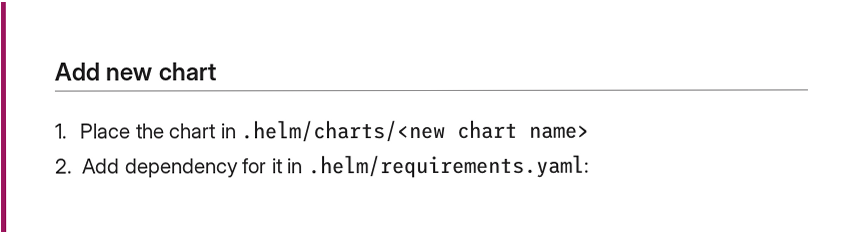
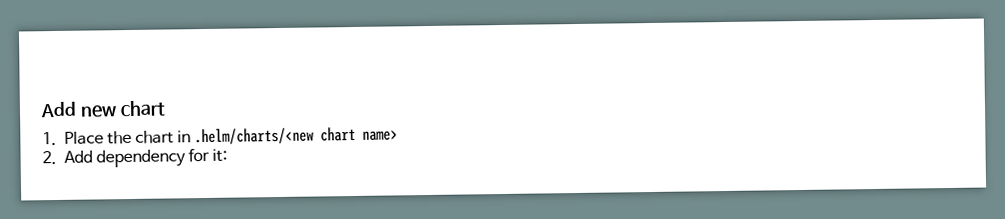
- 2. Add dependency for it in .helm/requirements.yaml:
+ 2. Add dependency for it:

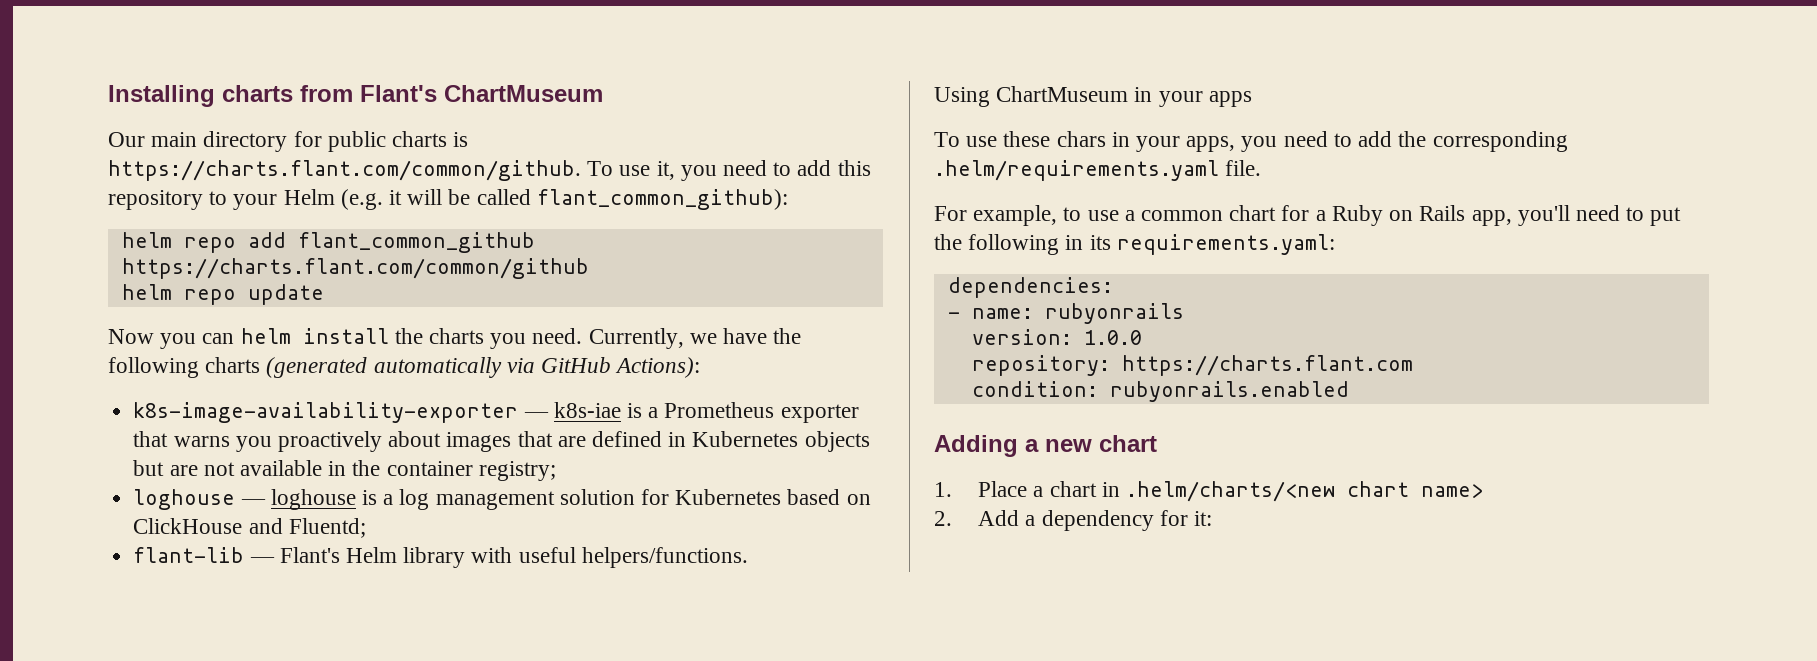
- Add new chart
+ Installing charts from Flant's ChartMuseum
+ Our main directory for public charts is https://charts.flant.com/common/github. To use it, you need to add this repository to your Helm (e.g. it will be called flant_common_github):
+ helm repo add flant_common_github https://charts.flant.com/common/github
+ helm repo update
+ Now you can helm install the charts you need. Currently, we have the following charts (generated automatically via GitHub Actions):
+ k8s-image-availability-exporter — k8s-iae is a Prometheus exporter that warns you proactively about images that are defined in Kubernetes objects but are not available in the container registry;
+ loghouse — loghouse is a log management solution for Kubernetes based on ClickHouse and Fluentd;
+ flant-lib — Flant's Helm library with useful helpers/functions.
+ Using ChartMuseum in your apps
+ To use these chars in your apps, you need to add the corresponding .helm/requirements.yaml file.
+ For example, to use a common chart for a Ruby on Rails app, you'll need to put the following in its requirements.yaml:
+ dependencies:
+ - name: rubyonrails
+ version: 1.0.0
+ repository: https://charts.flant.com
+ condition: rubyonrails.enabled
+ Adding a new chart
- 1. Place the chart in .helm/charts/<new chart name>
+ 1. Place a chart in .helm/charts/<new chart name>
- 2. Add dependency for it:
+ 2. Add a dependency for it:

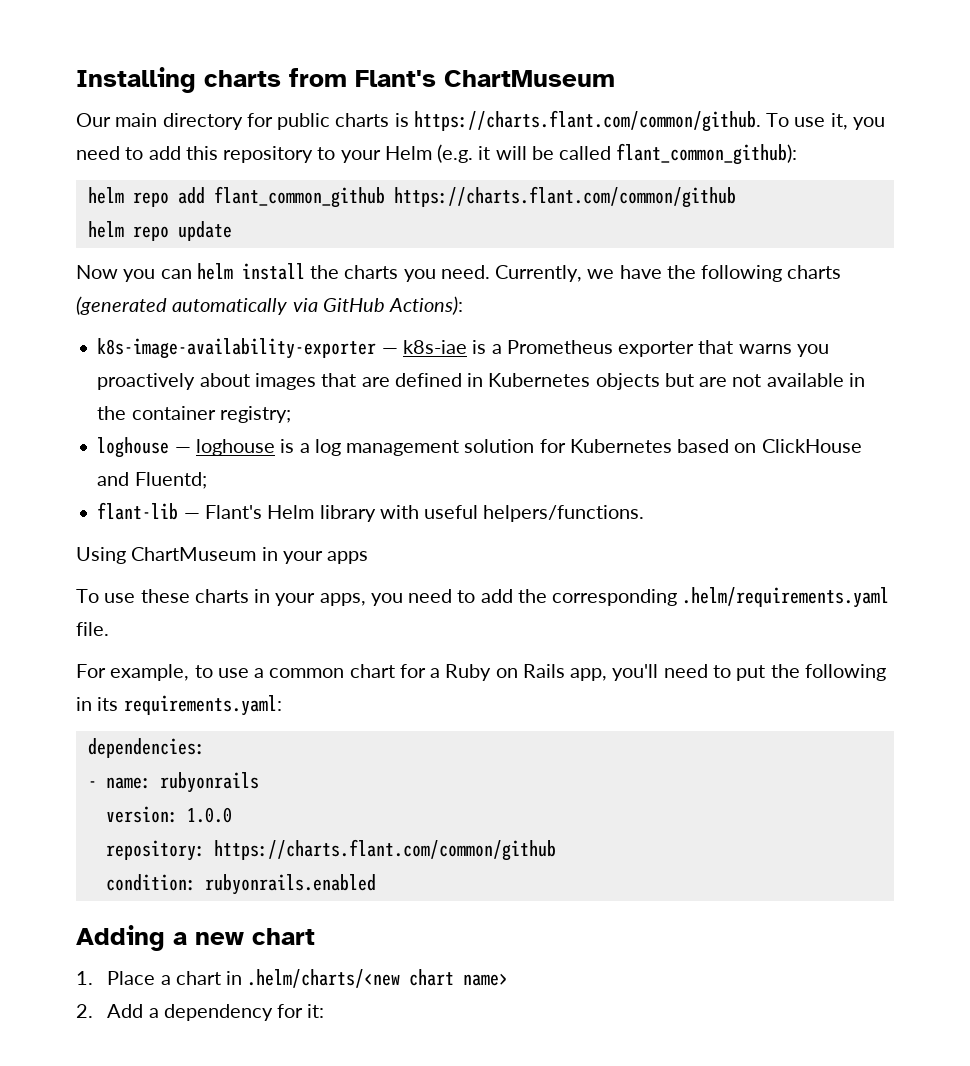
- To use these chars in your apps, you need to add the corresponding .helm/requirements.yaml file.
+ To use these charts in your apps, you need to add the corresponding .helm/requirements.yaml file.
- repository: https://charts.flant.com
+ repository: https://charts.flant.com/common/github

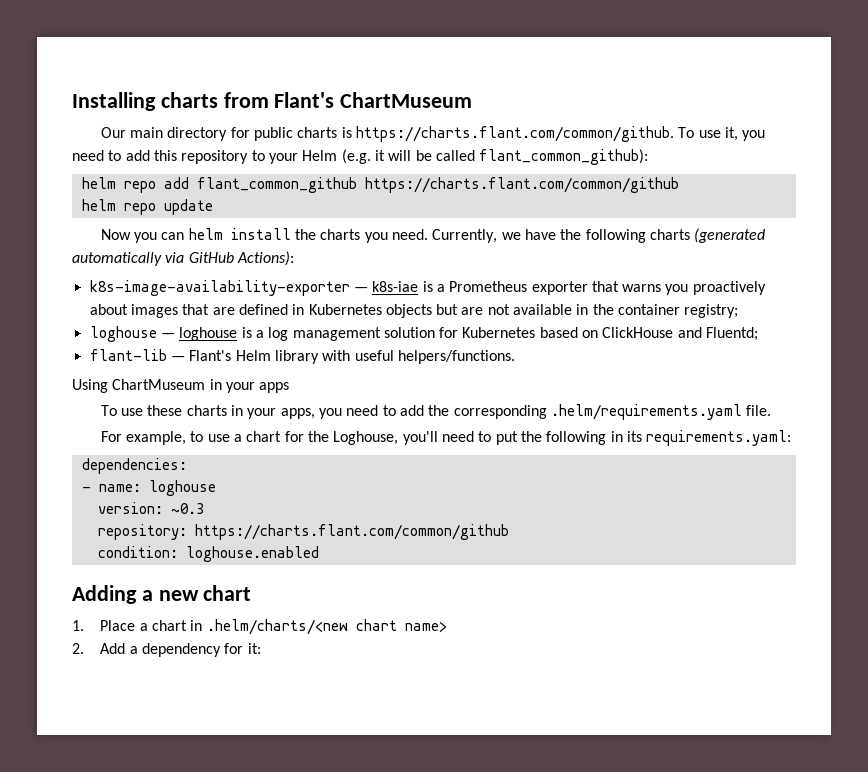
- For example, to use a common chart for a Ruby on Rails app, you'll need to put the following in its requirements.yaml:
+ For example, to use a chart for the Loghouse, you'll need to put the following in its requirements.yaml:
- - name: rubyonrails
+ - name: loghouse
- version: 1.0.0
+ version: ~0.3
- condition: rubyonrails.enabled
+ condition: loghouse.enabled

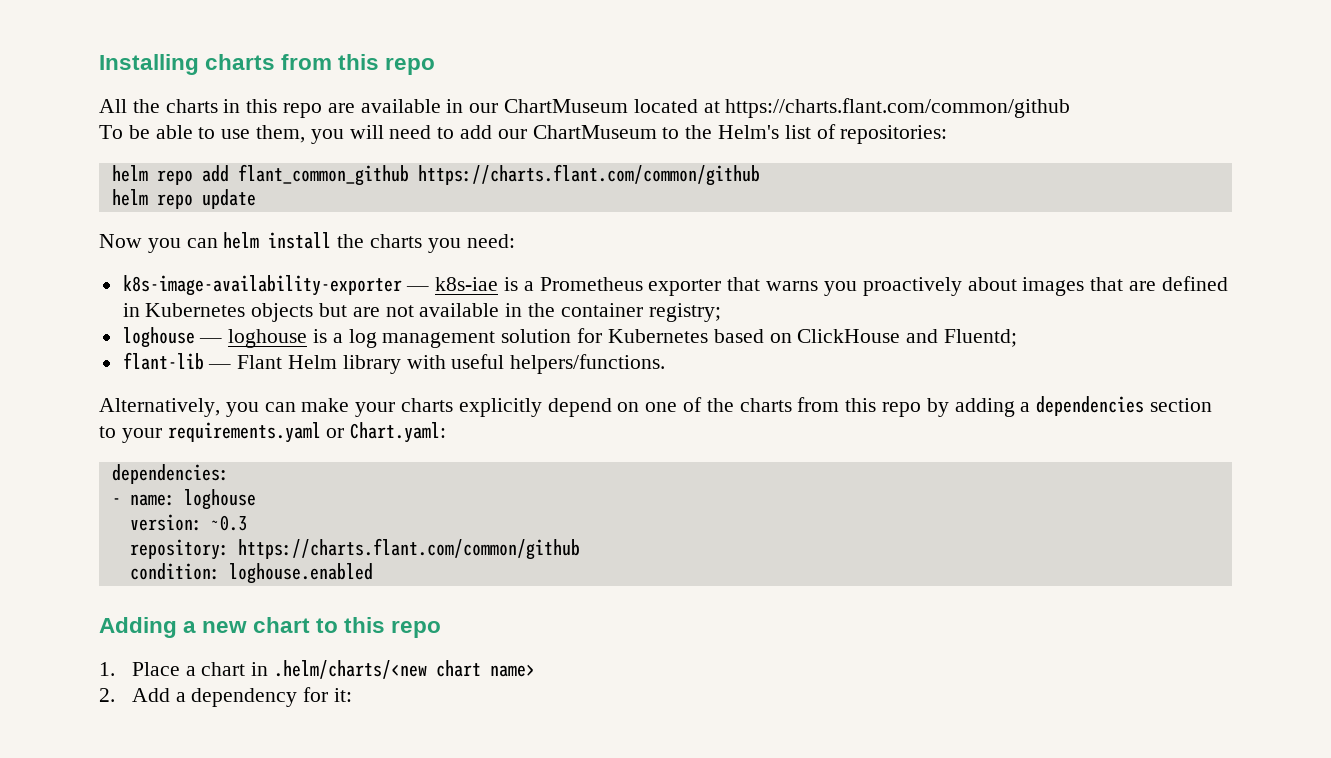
- Installing charts from Flant's ChartMuseum
- Our main directory for public charts is https://charts.flant.com/common/github. To use it, you need to add this repository to your Helm (e.g. it will be called flant_common_github):
+ Installing charts from this repo
+ All the charts in this repo are available in our ChartMuseum located at https://charts.flant.com/common/github
+ To be able to use them, you will need to add our ChartMuseum to the Helm's list of repositories:
- Now you can helm install the charts you need. Currently, we have the following charts (generated automatically via GitHub Actions):
+ Now you can helm install the charts you need:
- flant-lib — Flant's Helm library with useful helpers/functions.
+ flant-lib — Flant Helm library with useful helpers/functions.
- Using ChartMuseum in your apps
- To use these charts in your apps, you need to add the corresponding .helm/requirements.yaml file.
- For example, to use a chart for the Loghouse, you'll need to put the following in its requirements.yaml:
+ Alternatively, you can make your charts explicitly depend on one of the charts from this repo by adding a dependencies section to your requirements.yaml or Chart.yaml:
- Adding a new chart
+ Adding a new chart to this repo

